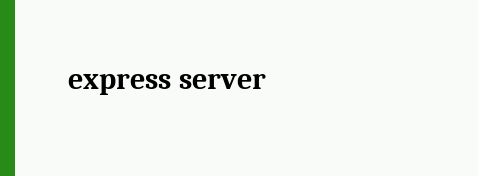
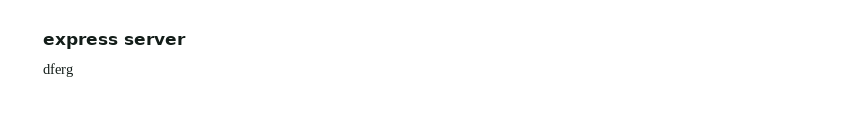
+ dferg

